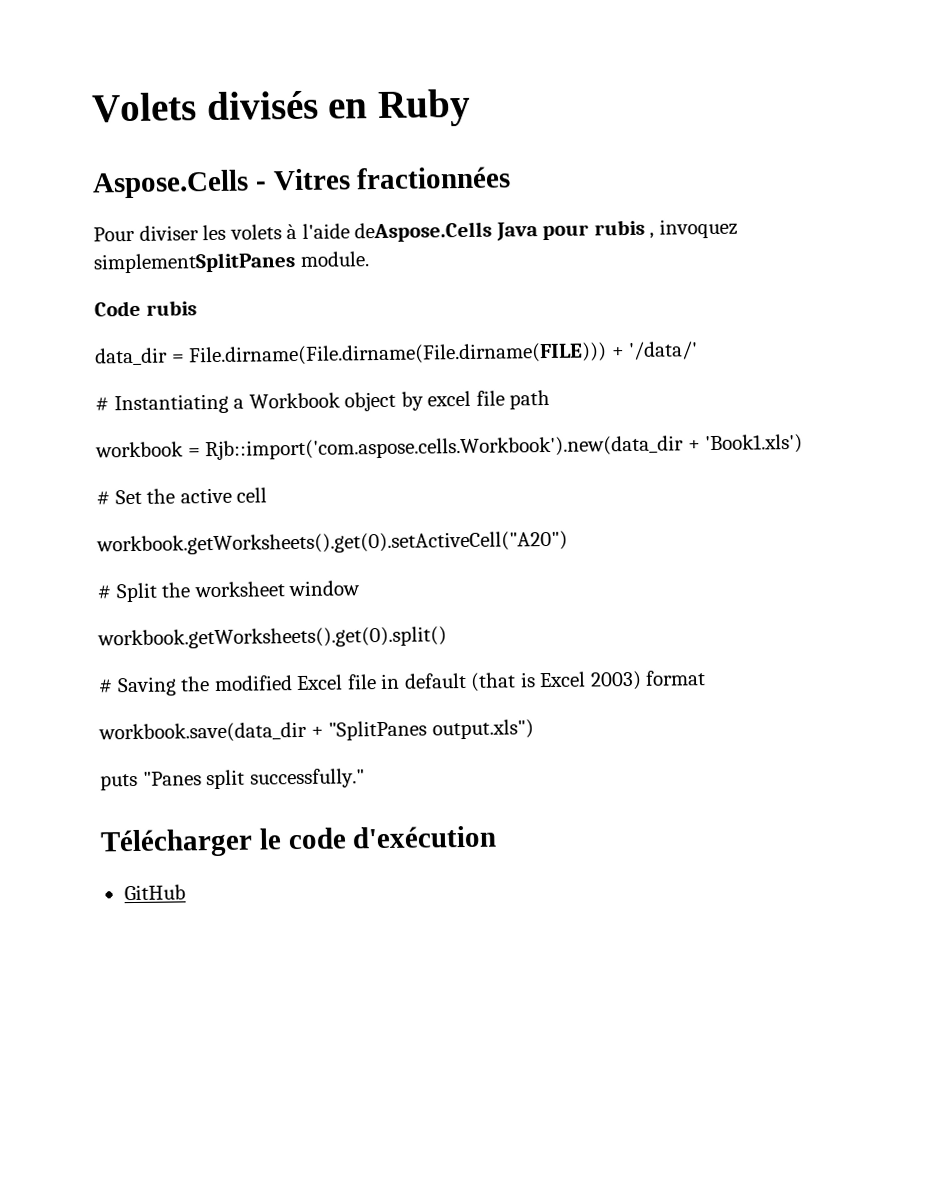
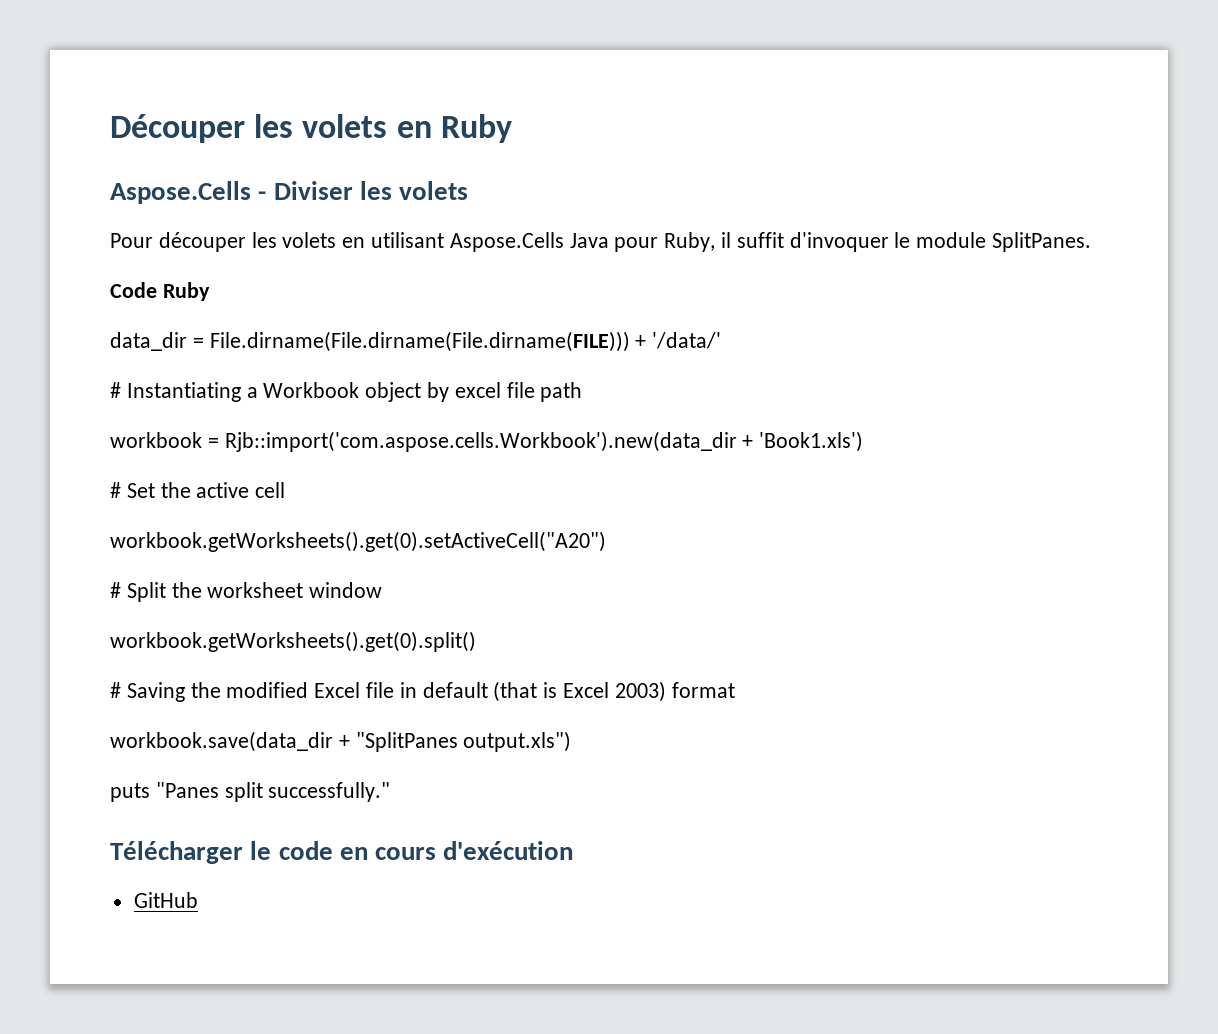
- Volets divisés en Ruby
+ Découper les volets en Ruby
- Aspose.Cells - Vitres fractionnées
+ Aspose.Cells - Diviser les volets
- Pour diviser les volets à l'aide deAspose.Cells Java pour rubis , invoquez simplementSplitPanes module.
+ Pour découper les volets en utilisant Aspose.Cells Java pour Ruby, il suffit d'invoquer le module SplitPanes.
- Code rubis
+ Code Ruby
- Télécharger le code d'exécution
+ Télécharger le code en cours d'exécution

